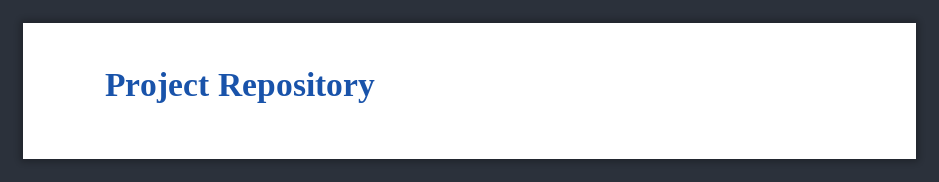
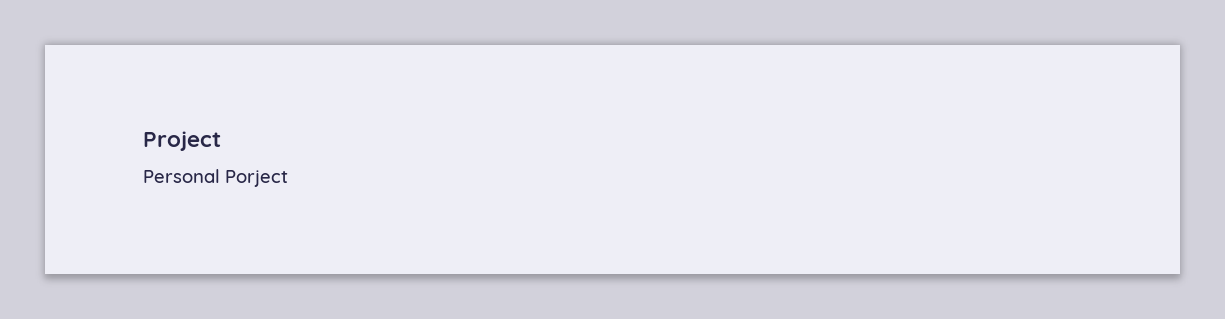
- Project Repository
+ Project
+ Personal Porject

